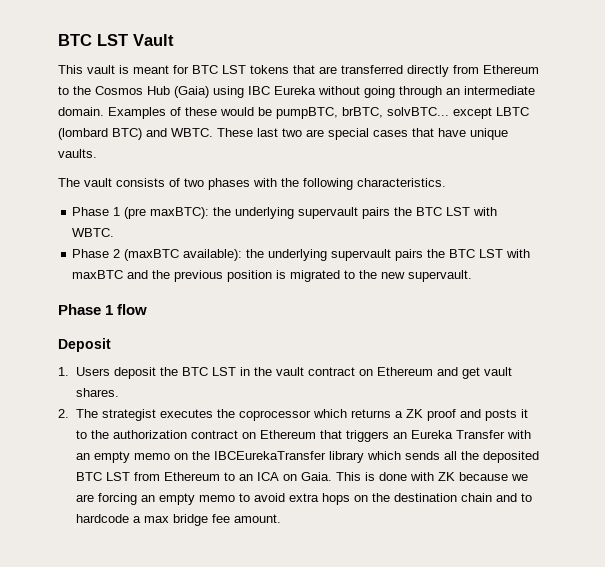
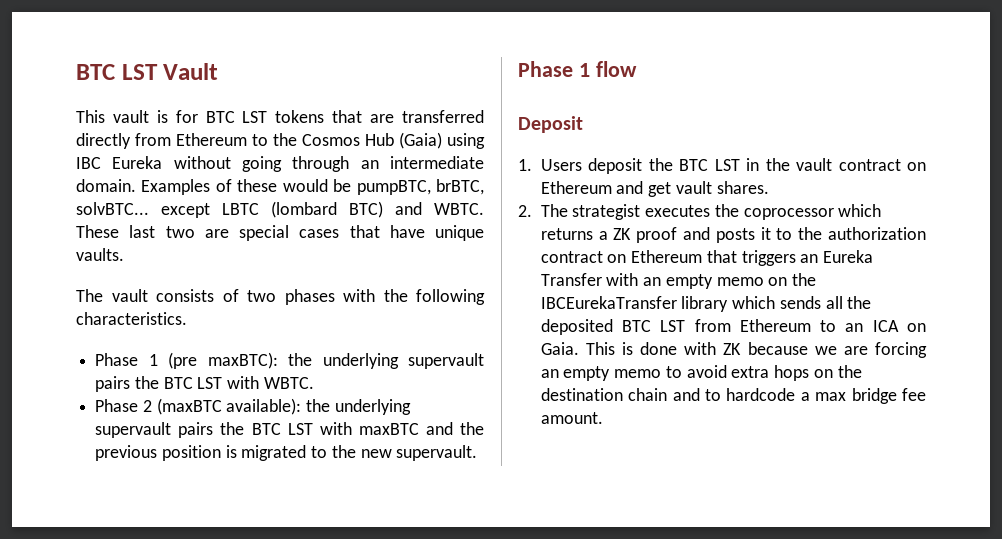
- This vault is meant for BTC LST tokens that are transferred directly from Ethereum to the Cosmos Hub (Gaia) using IBC Eureka without going through an intermediate domain.
+ This vault is for BTC LST tokens that are transferred directly from Ethereum to the Cosmos Hub (Gaia) using IBC Eureka without going through an intermediate domain.

